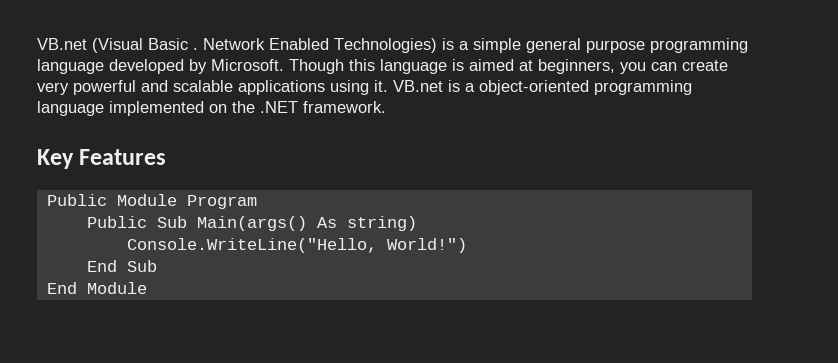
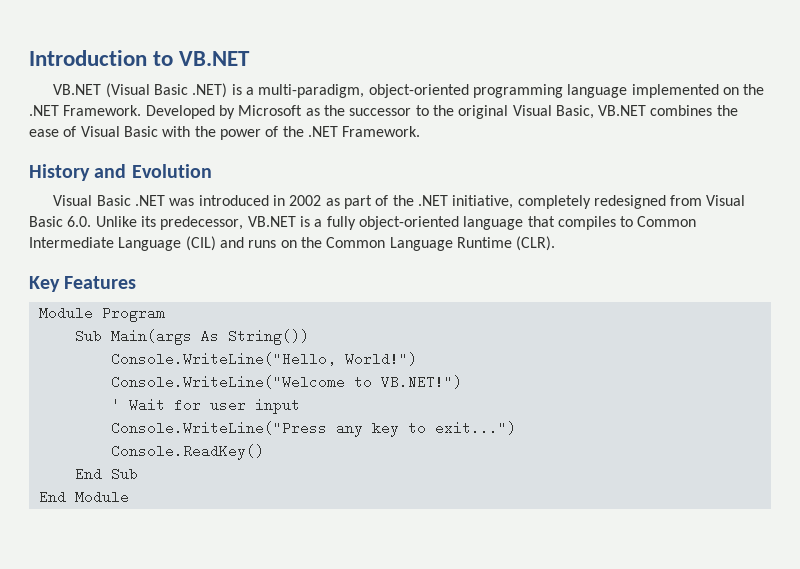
- VB.net (Visual Basic . Network Enabled Technologies) is a simple general purpose programming language developed by Microsoft. Though this language is aimed at beginners, you can create very powerful and scalable applications using it. VB.net is a object-oriented programming language implemented on the .NET framework.
+ Introduction to VB.NET
+ VB.NET (Visual Basic .NET) is a multi-paradigm, object-oriented programming language implemented on the .NET Framework. Developed by Microsoft as the successor to the original Visual Basic, VB.NET combines the ease of Visual Basic with the power of the .NET Framework.
+ History and Evolution
+ Visual Basic .NET was introduced in 2002 as part of the .NET initiative, completely redesigned from Visual Basic 6.0. Unlike its predecessor, VB.NET is a fully object-oriented language that compiles to Common Intermediate Language (CIL) and runs on the Common Language Runtime (CLR).
- Public Module Program
+ Module Program
- Public Sub Main(args() As string)
+ Sub Main(args As String())
  Console.WriteLine("Hello, World!")
+ Console.WriteLine("Welcome to VB.NET!")
+ ' Wait for user input
+ Console.WriteLine("Press any key to exit...")
+ Console.ReadKey()

